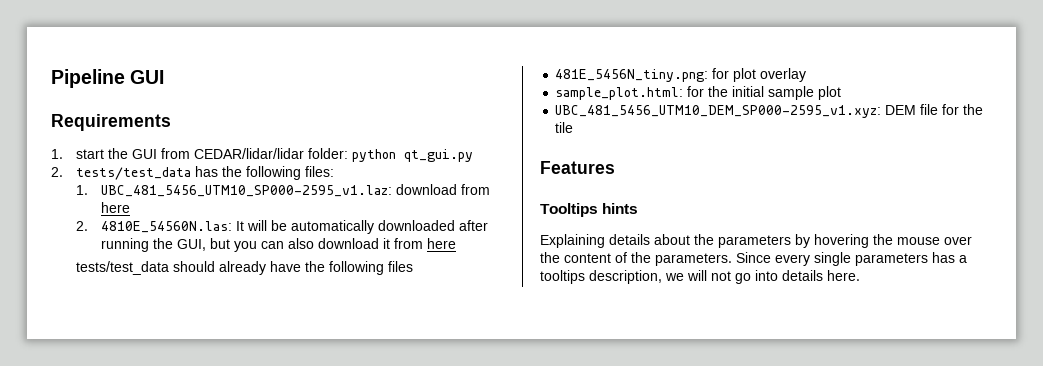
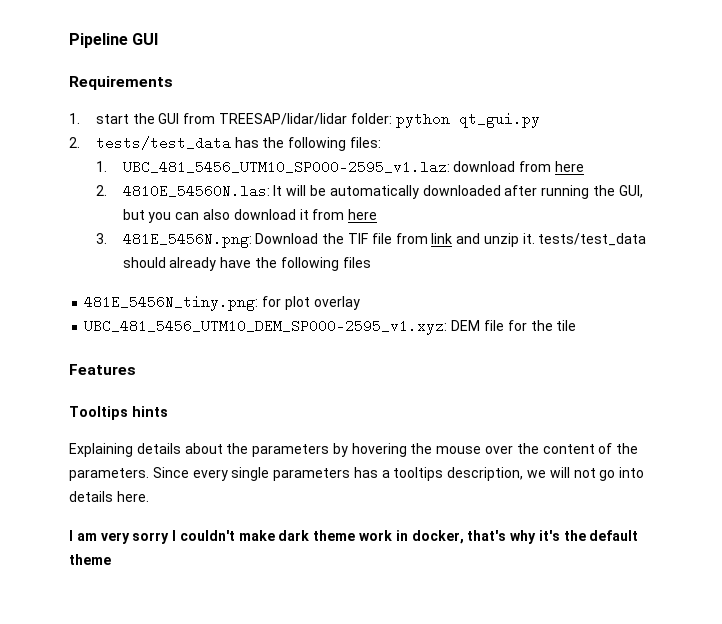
- 1. start the GUI from CEDAR/lidar/lidar folder: python qt_gui.py
+ 1. start the GUI from TREESAP/lidar/lidar folder: python qt_gui.py
- tests/test_data should already have the following files
+ 3. 481E_5456N.png: Download the TIF file from link and unzip it. tests/test_data should already have the following files
- sample_plot.html: for the initial sample plot
+ I am very sorry I couldn't make dark theme work in docker, that's why it's the default theme

